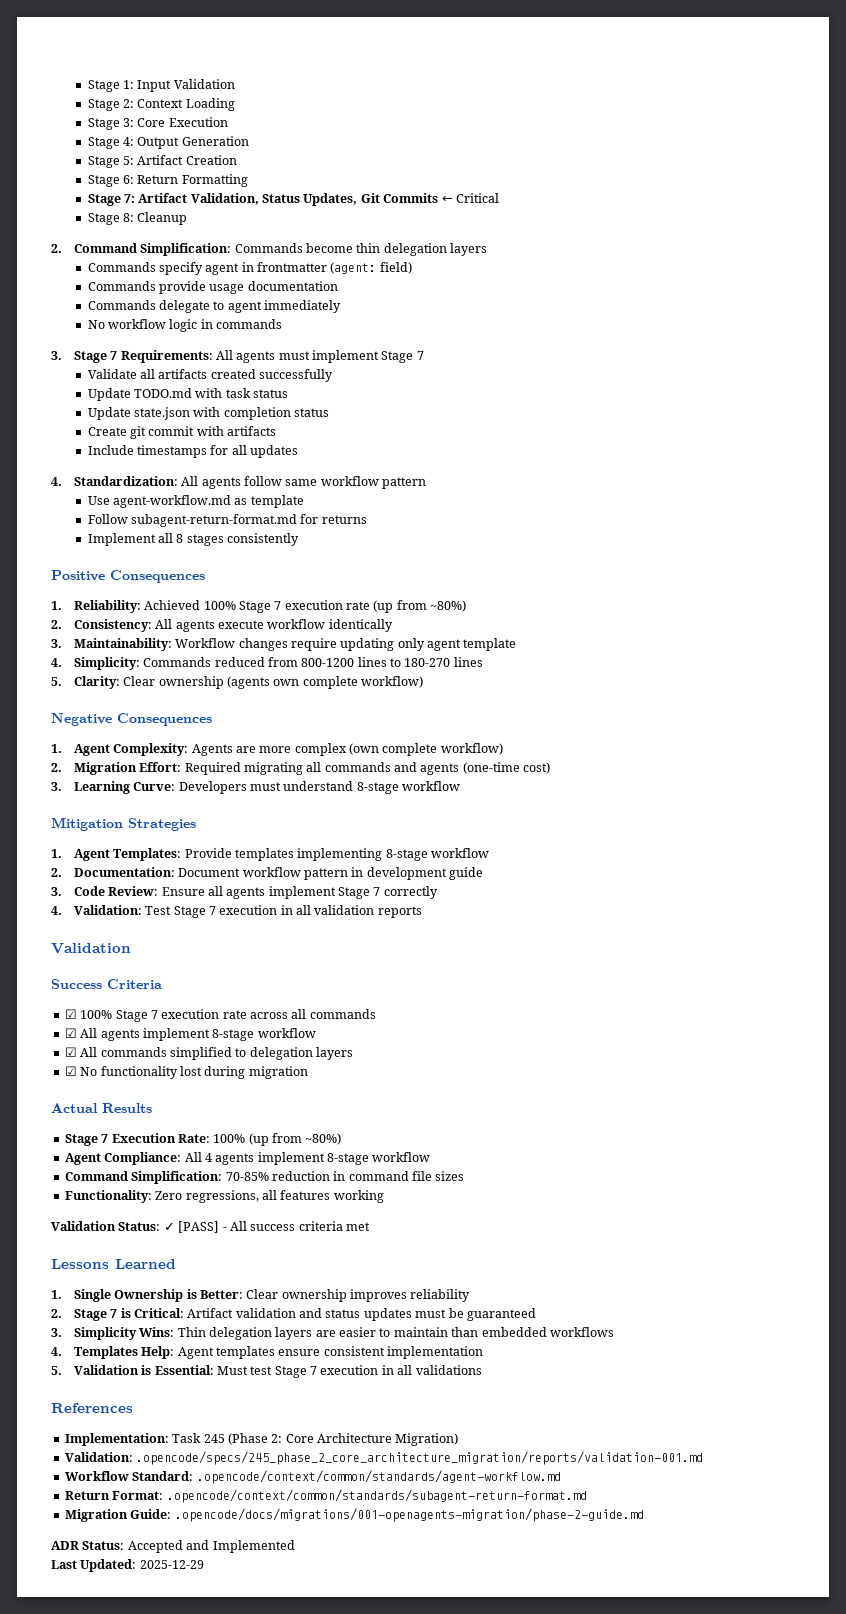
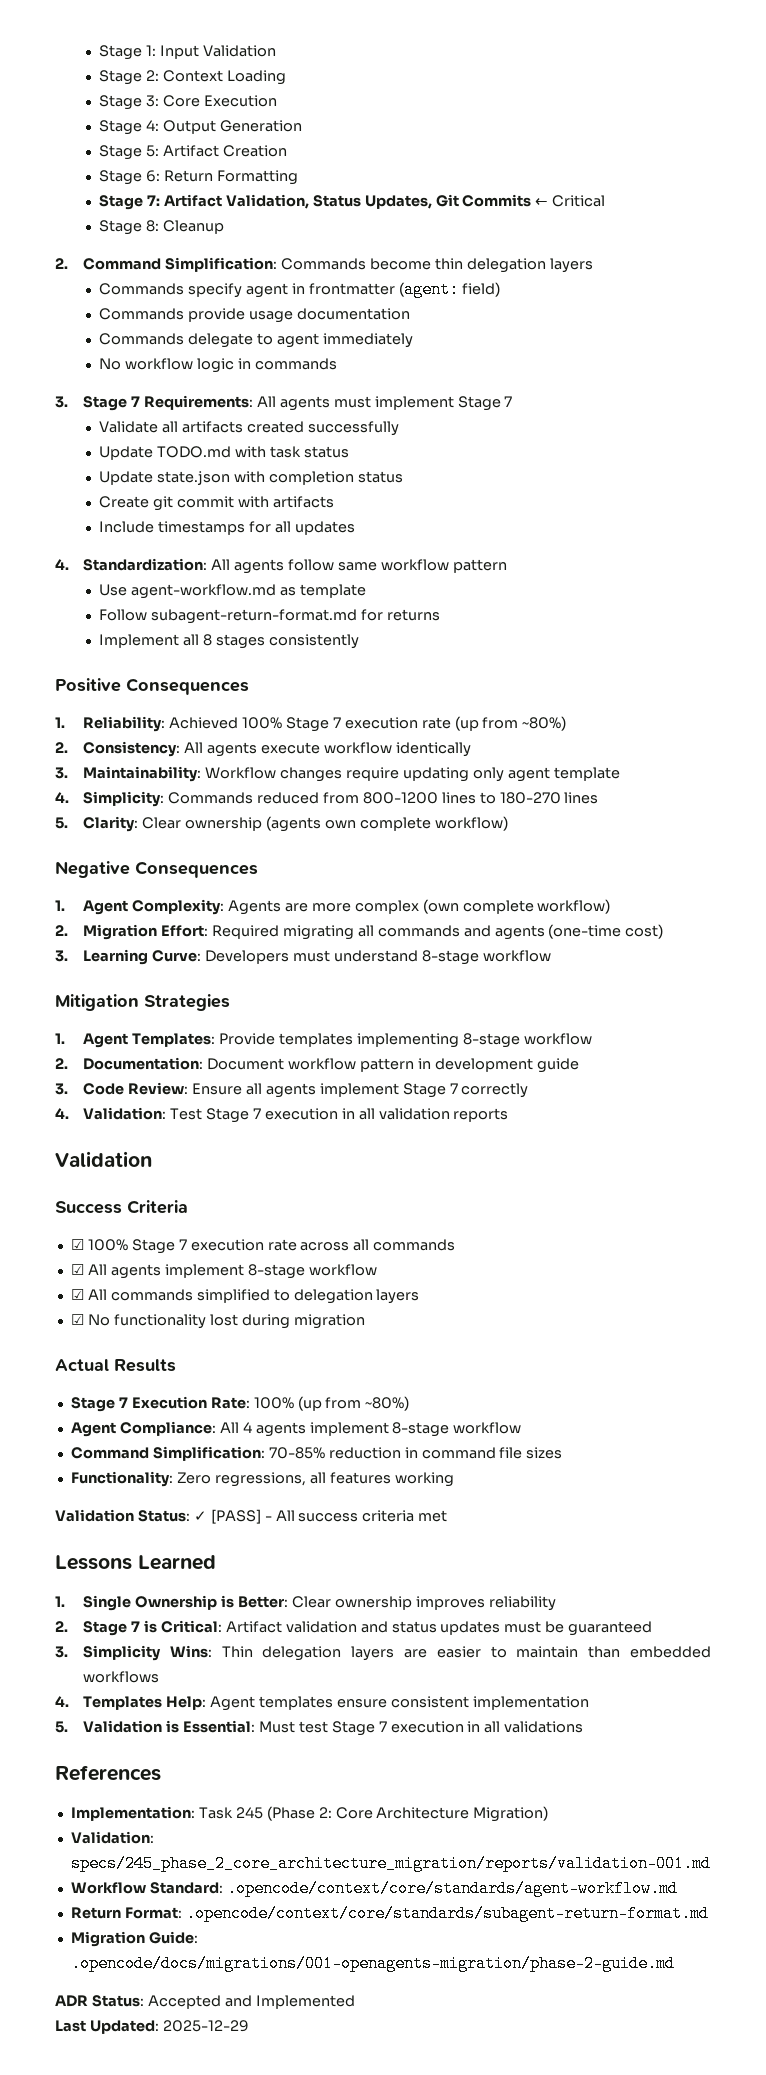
- Validation: .opencode/specs/245_phase_2_core_architecture_migration/reports/validation-001.md
+ Validation: specs/245_phase_2_core_architecture_migration/reports/validation-001.md
- Workflow Standard: .opencode/context/common/standards/agent-workflow.md
+ Workflow Standard: .opencode/context/core/standards/agent-workflow.md
- Return Format: .opencode/context/common/standards/subagent-return-format.md
+ Return Format: .opencode/context/core/standards/subagent-return-format.md

